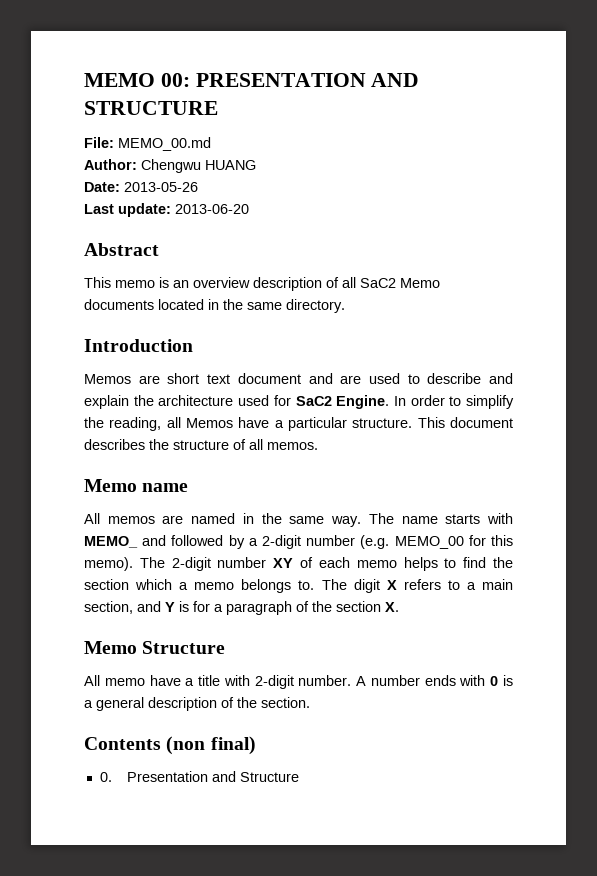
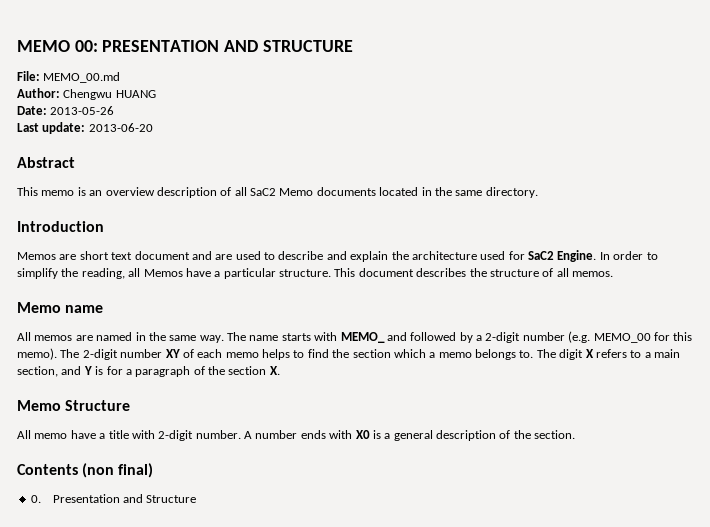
- A number ends with 0 is a general description of the section.
+ A number ends with X0 is a general description of the section.

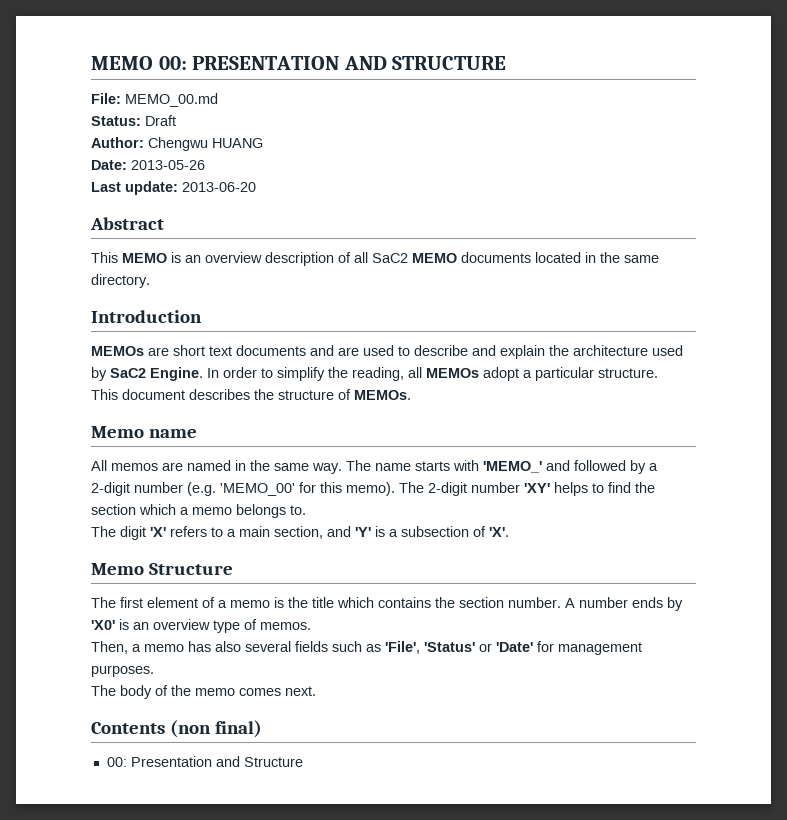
+ Status: Draft
- This memo is an overview description of all SaC2 Memo documents located in the same directory.
+ This MEMO is an overview description of all SaC2 MEMO documents located in the same directory.
- Memos are short text document and are used to describe and explain the architecture used for SaC2 Engine.
+ MEMOs are short text documents and are used to describe and explain the architecture used by SaC2 Engine.
- In order to simplify the reading, all Memos have a particular structure. This document describes the structure of all memos.
+ In order to simplify the reading, all MEMOs adopt a particular structure.
+ This document describes the structure of MEMOs.
- The name starts with MEMO_ and followed by a 2-digit number (e.g. MEMO_00 for this memo).
+ The name starts with 'MEMO_' and followed by a 2-digit number (e.g. 'MEMO_00' for this memo).
- The 2-digit number XY of each memo helps to find the section which a memo belongs to. The digit X refers to a main section, and Y is for a paragraph of the section X.
+ The 2-digit number 'XY' helps to find the section which a memo belongs to.
+ The digit 'X' refers to a main section, and 'Y' is a subsection of 'X'.
  Memo Structure
- All memo have a title with 2-digit number. A number ends with X0 is a general description of the section.
+ The first element of a memo is the title which contains the section number. A number ends by 'X0' is an overview type of memos.
+ Then, a memo has also several fields such as 'File', 'Status' or 'Date' for management purposes.
+ The body of the memo comes next.
- 0. Presentation and Structure
+ 00: Presentation and Structure

